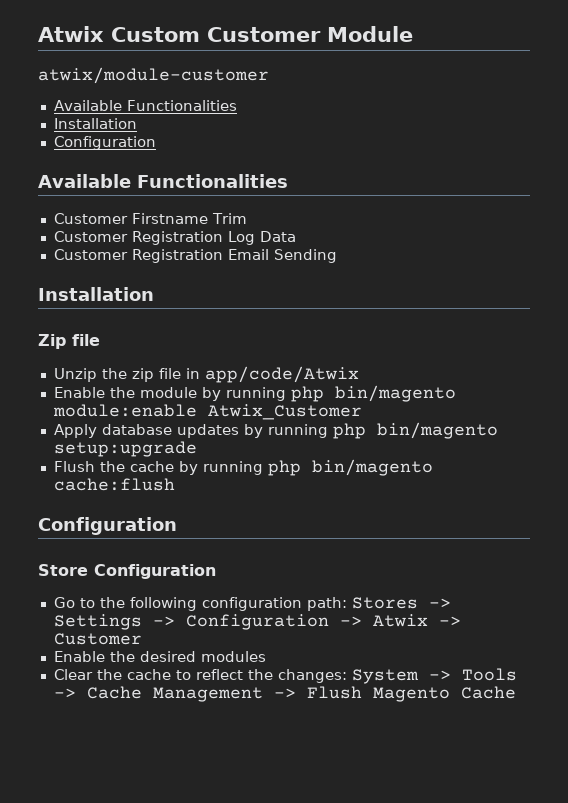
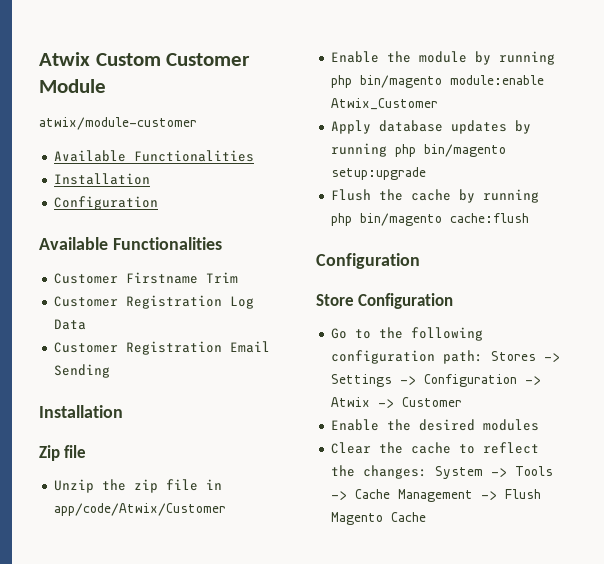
- Unzip the zip file in app/code/Atwix
+ Unzip the zip file in app/code/Atwix/Customer

